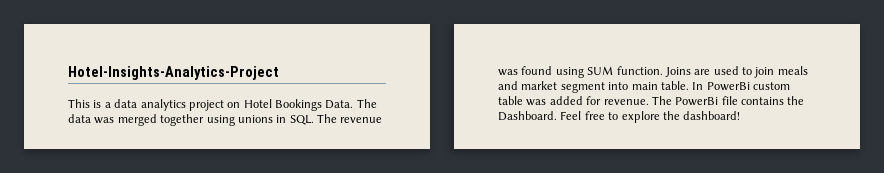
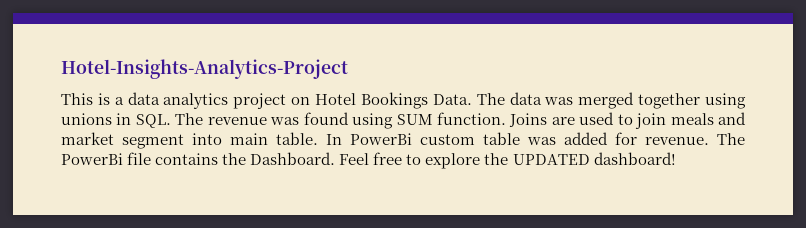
- Feel free to explore the dashboard!
+ Feel free to explore the UPDATED dashboard!

